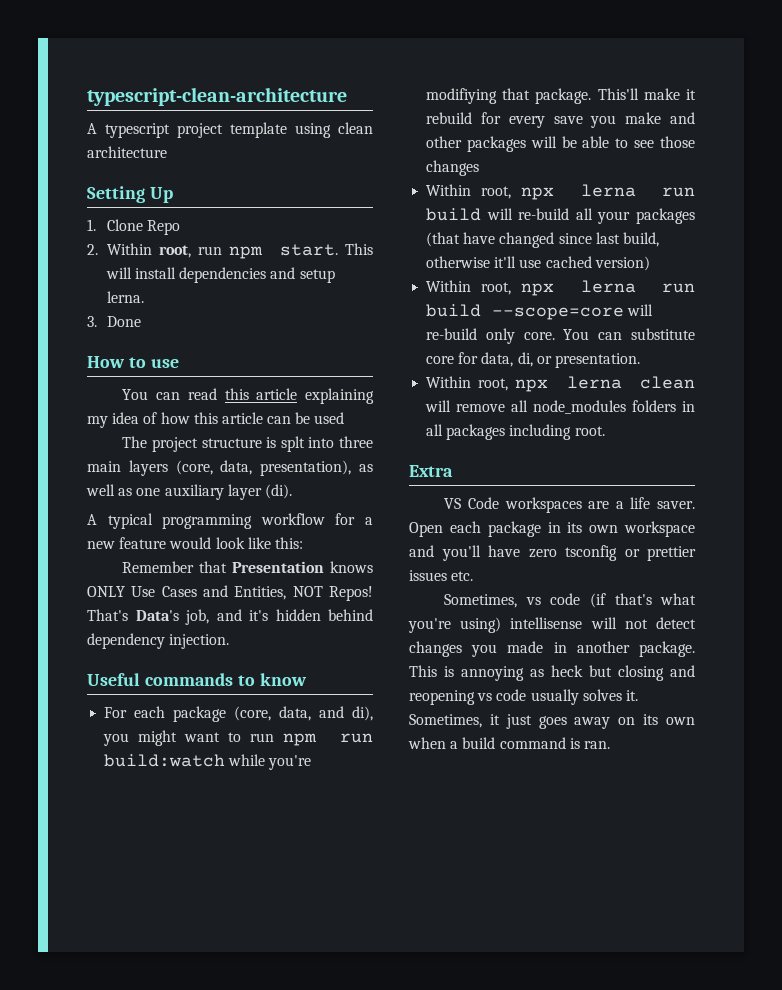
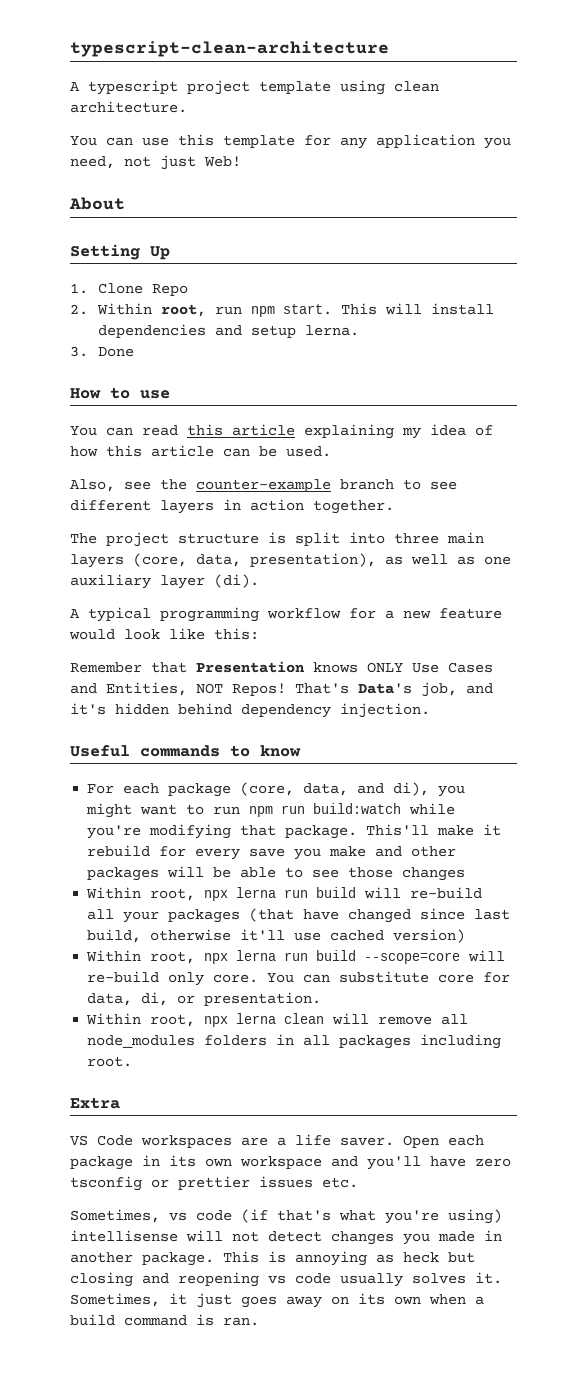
- A typescript project template using clean architecture
+ A typescript project template using clean architecture.
+ You can use this template for any application you need, not just Web!
+ About
- You can read this article explaining my idea of how this article can be used
+ You can read this article explaining my idea of how this article can be used.
+ Also, see the counter-example branch to see different layers in action together.
- The project structure is splt into three main layers (core, data, presentation), as well as one auxiliary layer (di).
+ The project structure is split into three main layers (core, data, presentation), as well as one auxiliary layer (di).
- For each package (core, data, and di), you might want to run npm run build:watch while you're modifiying that package.
+ For each package (core, data, and di), you might want to run npm run build:watch while you're modifying that package.

